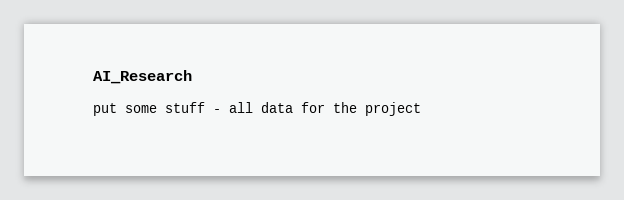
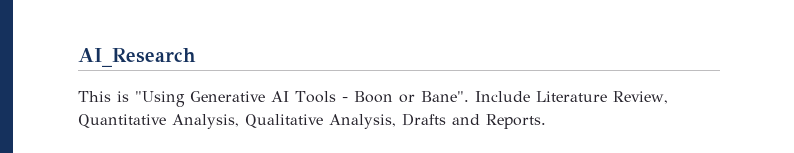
- put some stuff - all data for the project
+ This is "Using Generative AI Tools - Boon or Bane". Include Literature Review, Quantitative Analysis, Qualitative Analysis, Drafts and Reports.

